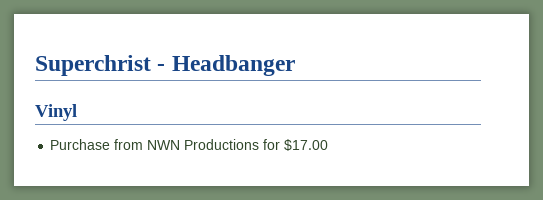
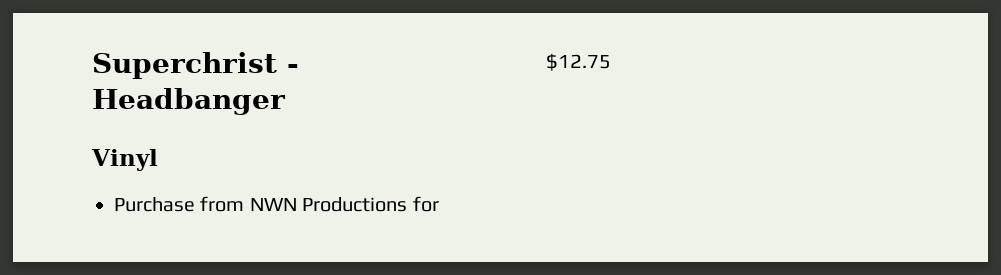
- Purchase from NWN Productions for $17.00
+ Purchase from NWN Productions for $12.75

